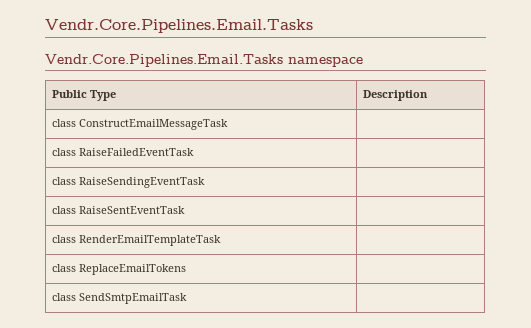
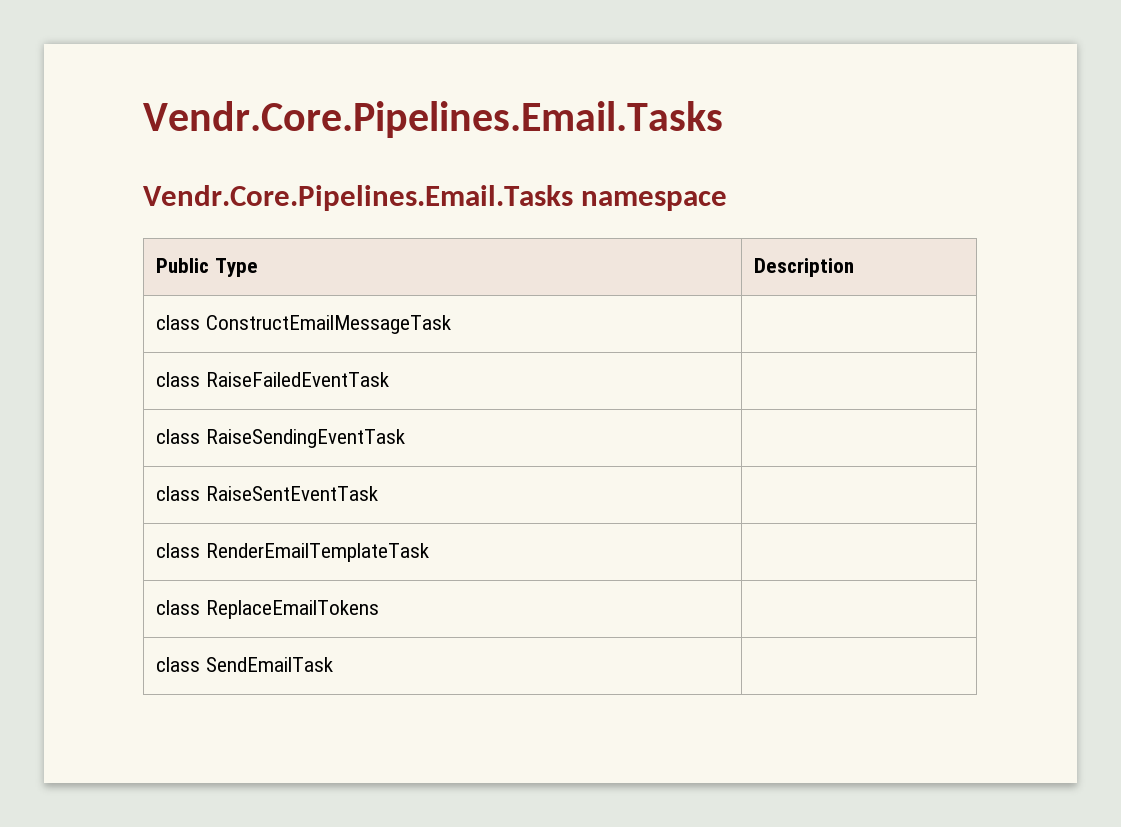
- class SendSmtpEmailTask |
+ class SendEmailTask |

